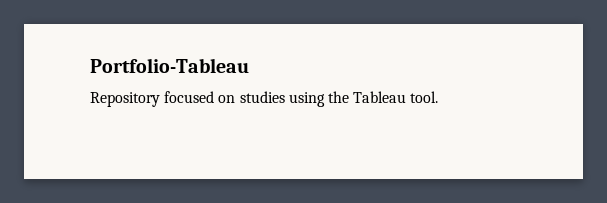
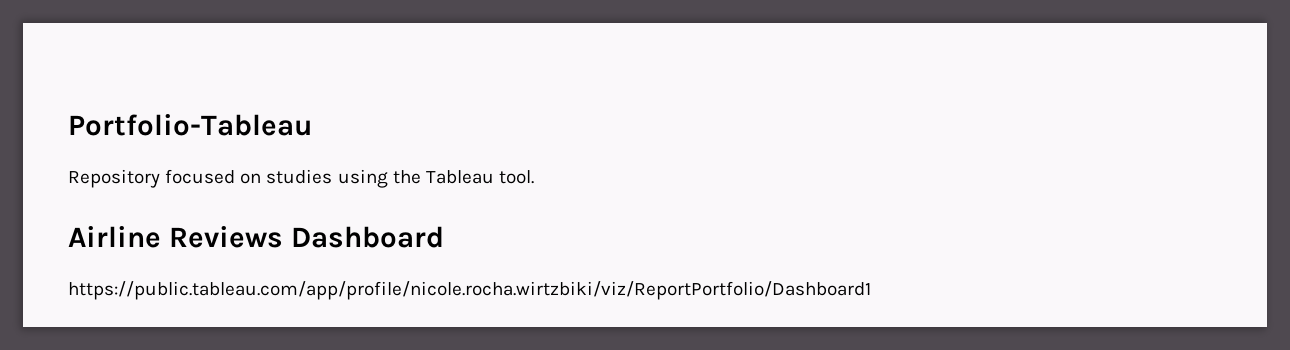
+ Airline Reviews Dashboard
+ https://public.tableau.com/app/profile/nicole.rocha.wirtzbiki/viz/ReportPortfolio/Dashboard1

